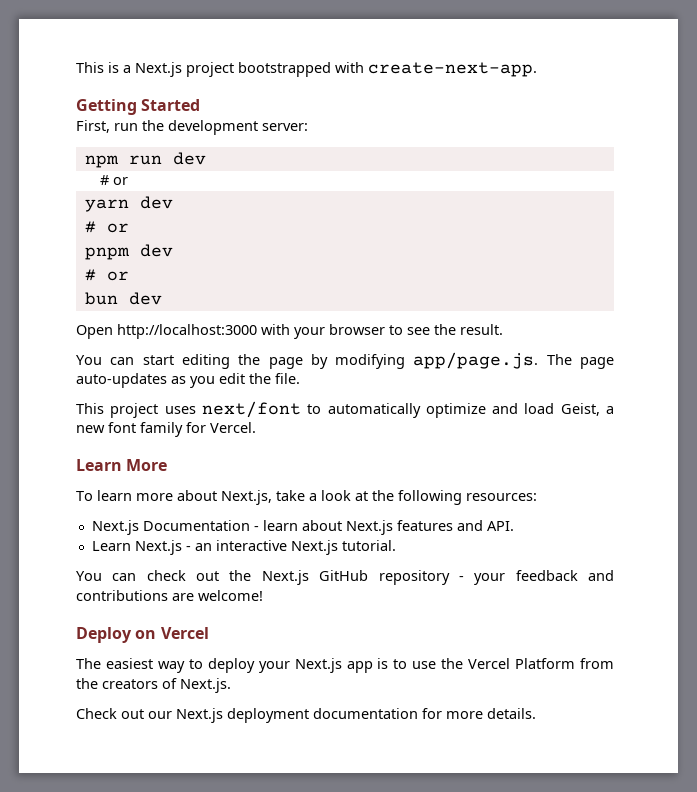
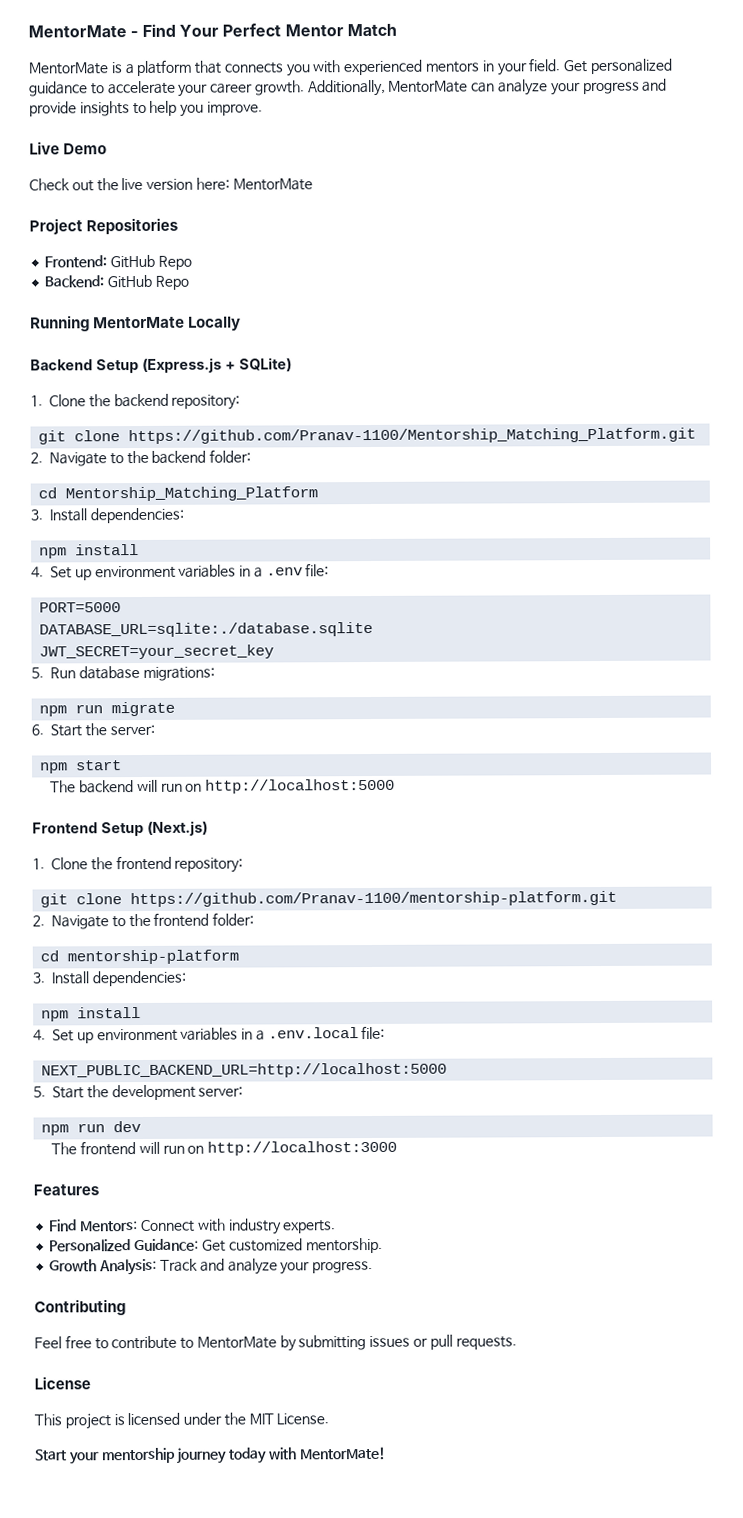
- This is a Next.js project bootstrapped with create-next-app.
- Getting Started
- First, run the development server:
+ MentorMate - Find Your Perfect Mentor Match
+ MentorMate is a platform that connects you with experienced mentors in your field. Get personalized guidance to accelerate your career growth. Additionally, MentorMate can analyze your progress and provide insights to help you improve.
+ Live Demo
+ Check out the live version here: MentorMate
+ Project Repositories
+ Frontend: GitHub Repo
+ Backend: GitHub Repo
+ Running MentorMate Locally
+ Backend Setup (Express.js + SQLite)
+ 1. Clone the backend repository:
+ git clone https://github.com/Pranav-1100/Mentorship_Matching_Platform.git
+ 2. Navigate to the backend folder:
+ cd Mentorship_Matching_Platform
+ 3. Install dependencies:
+ npm install
+ 4. Set up environment variables in a .env file:
+ PORT=5000
+ DATABASE_URL=sqlite:./database.sqlite
+ JWT_SECRET=your_secret_key
+ 5. Run database migrations:
+ npm run migrate
+ 6. Start the server:
+ npm start
+ The backend will run on http://localhost:5000
+ Frontend Setup (Next.js)
+ 1. Clone the frontend repository:
+ git clone https://github.com/Pranav-1100/mentorship-platform.git
+ 2. Navigate to the frontend folder:
+ cd mentorship-platform
+ 3. Install dependencies:
+ npm install
+ 4. Set up environment variables in a .env.local file:
+ NEXT_PUBLIC_BACKEND_URL=http://localhost:5000
+ 5. Start the development server:
  npm run dev
- # or
- yarn dev
- # or
- pnpm dev
- # or
- bun dev
- Open http://localhost:3000 with your browser to see the result.
- You can start editing the page by modifying app/page.js. The page auto-updates as you edit the file.
- This project uses next/font to automatically optimize and load Geist, a new font family for Vercel.
- Learn More
- To learn more about Next.js, take a look at the following resources:
- Next.js Documentation - learn about Next.js features and API.
- Learn Next.js - an interactive Next.js tutorial.
- You can check out the Next.js GitHub repository - your feedback and contributions are welcome!
- Deploy on Vercel
- The easiest way to deploy your Next.js app is to use the Vercel Platform from the creators of Next.js.
- Check out our Next.js deployment documentation for more details.
+ The frontend will run on http://localhost:3000
+ Features
+ Find Mentors: Connect with industry experts.
+ Personalized Guidance: Get customized mentorship.
+ Growth Analysis: Track and analyze your progress.
+ Contributing
+ Feel free to contribute to MentorMate by submitting issues or pull requests.
+ License
+ This project is licensed under the MIT License.
+ Start your mentorship journey today with MentorMate!

